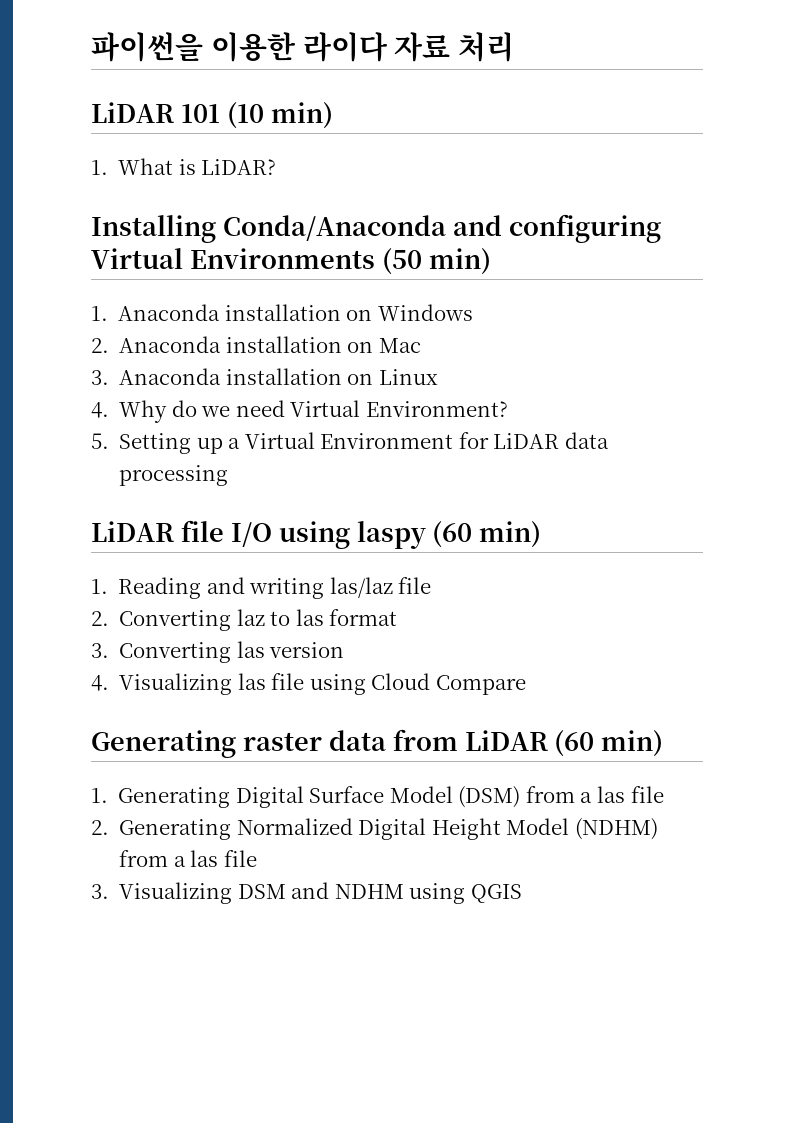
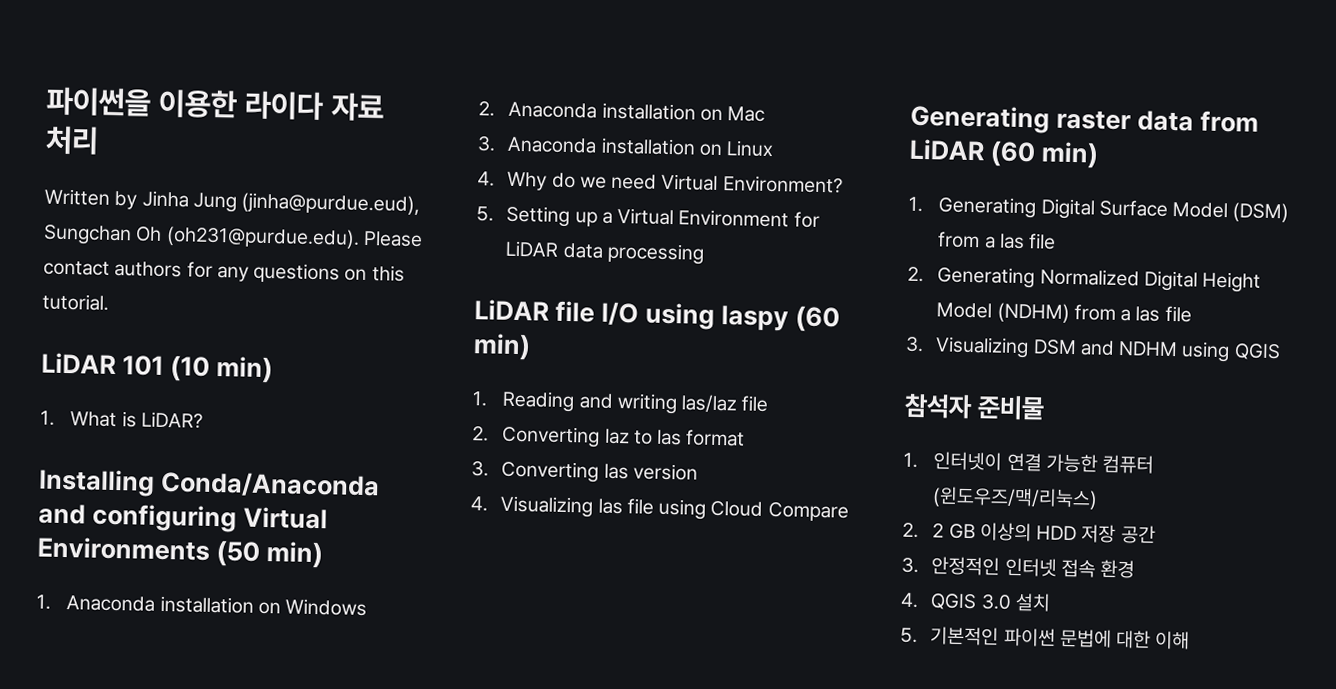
+ Written by Jinha Jung (jinha@purdue.eud), Sungchan Oh (oh231@purdue.edu). Please contact authors for any questions on this tutorial.
+ 참석자 준비물
+ 1. 인터넷이 연결 가능한 컴퓨터 (윈도우즈/맥/리눅스)
+ 2. 2 GB 이상의 HDD 저장 공간
+ 3. 안정적인 인터넷 접속 환경
+ 4. QGIS 3.0 설치
+ 5. 기본적인 파이썬 문법에 대한 이해

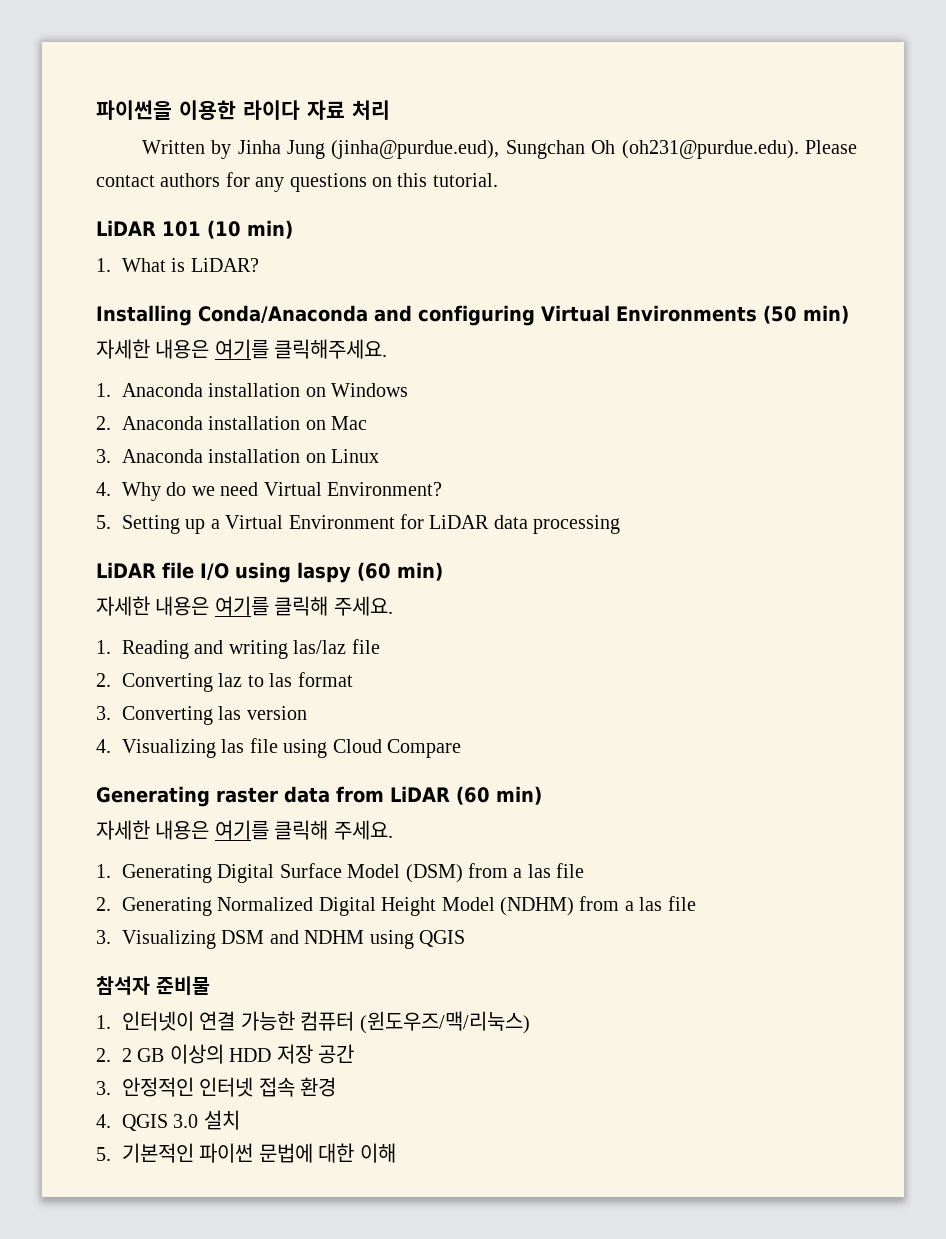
+ 자세한 내용은 여기를 클릭해주세요.
  LiDAR file I/O using laspy (60 min)
+ 자세한 내용은 여기를 클릭해 주세요.
  Generating raster data from LiDAR (60 min)
+ 자세한 내용은 여기를 클릭해 주세요.

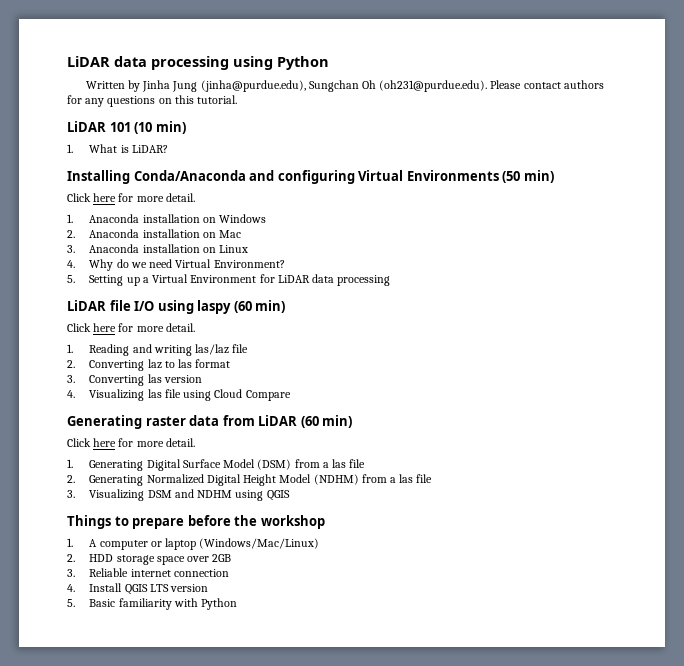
- 파이썬을 이용한 라이다 자료 처리
+ LiDAR data processing using Python
- Written by Jinha Jung (jinha@purdue.eud), Sungchan Oh (oh231@purdue.edu). Please contact authors for any questions on this tutorial.
+ Written by Jinha Jung (jinha@purdue.edu), Sungchan Oh (oh231@purdue.edu). Please contact authors for any questions on this tutorial.
  Installing Conda/Anaconda and configuring Virtual Environments (50 min)
- 자세한 내용은 여기를 클릭해주세요.
+ Click here for more detail.
  LiDAR file I/O using laspy (60 min)
- 자세한 내용은 여기를 클릭해 주세요.
+ Click here for more detail.
  Generating raster data from LiDAR (60 min)
- 자세한 내용은 여기를 클릭해 주세요.
+ Click here for more detail.
- 참석자 준비물
- 1. 인터넷이 연결 가능한 컴퓨터 (윈도우즈/맥/리눅스)
- 2. 2 GB 이상의 HDD 저장 공간
- 3. 안정적인 인터넷 접속 환경
- 4. QGIS 3.0 설치
- 5. 기본적인 파이썬 문법에 대한 이해
+ Things to prepare before the workshop
+ 1. A computer or laptop (Windows/Mac/Linux)
+ 2. HDD storage space over 2GB
+ 3. Reliable internet connection
+ 4. Install QGIS LTS version
+ 5. Basic familiarity with Python

